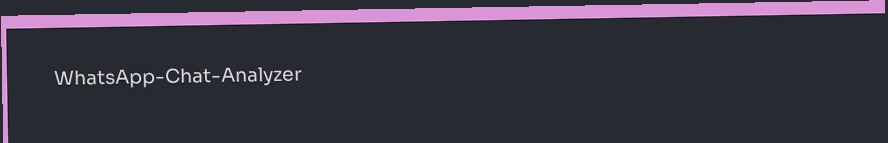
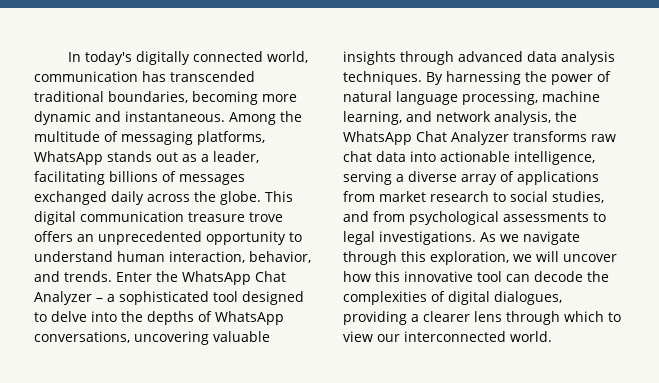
- WhatsApp-Chat-Analyzer
+ In today's digitally connected world, communication has transcended traditional boundaries, becoming more dynamic and instantaneous. Among the multitude of messaging platforms, WhatsApp stands out as a leader, facilitating billions of messages exchanged daily across the globe. This digital communication treasure trove offers an unprecedented opportunity to understand human interaction, behavior, and trends. Enter the WhatsApp Chat Analyzer – a sophisticated tool designed to delve into the depths of WhatsApp conversations, uncovering valuable insights through advanced data analysis techniques. By harnessing the power of natural language processing, machine learning, and network analysis, the WhatsApp Chat Analyzer transforms raw chat data into actionable intelligence, serving a diverse array of applications from market research to social studies, and from psychological assessments to legal investigations. As we navigate through this exploration, we will uncover how this innovative tool can decode the complexities of digital dialogues, providing a clearer lens through which to view our interconnected world.

